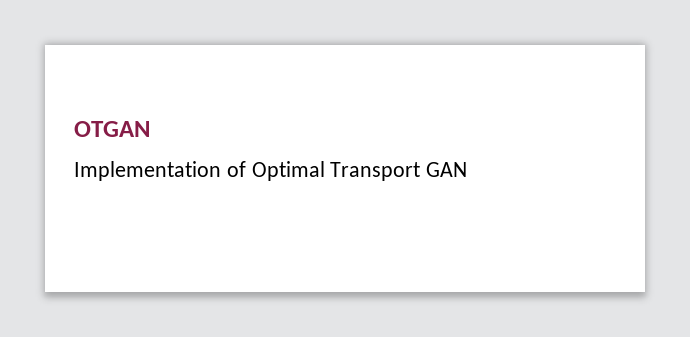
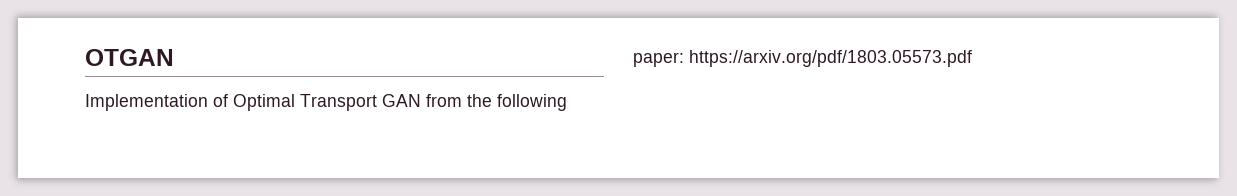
- Implementation of Optimal Transport GAN
+ Implementation of Optimal Transport GAN from the following paper: https://arxiv.org/pdf/1803.05573.pdf

